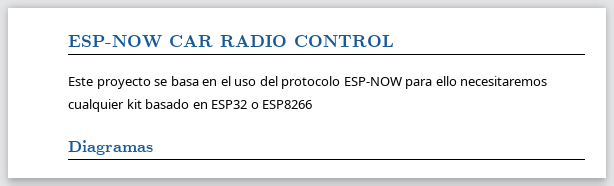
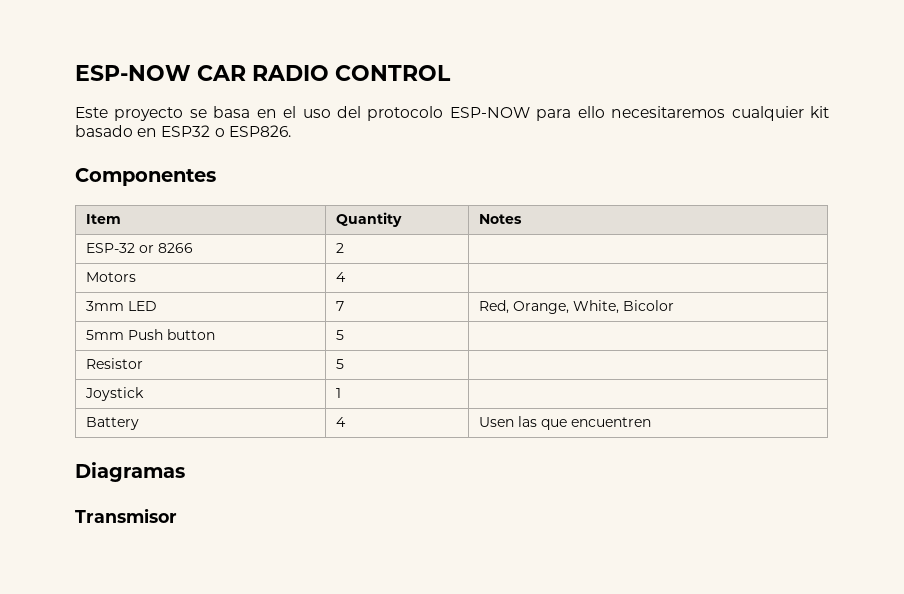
- Este proyecto se basa en el uso del protocolo ESP-NOW para ello necesitaremos cualquier kit basado en ESP32 o ESP8266
+ Este proyecto se basa en el uso del protocolo ESP-NOW para ello necesitaremos cualquier kit basado en ESP32 o ESP826.
+ Componentes
+ Item | Quantity | Notes
+ ESP-32 or 8266 | 2 |
+ Motors | 4 |
+ 3mm LED | 7 | Red, Orange, White, Bicolor
+ 5mm Push button | 5 |
+ Resistor | 5 |
+ Joystick | 1 |
+ Battery | 4 | Usen las que encuentren
+ Transmisor

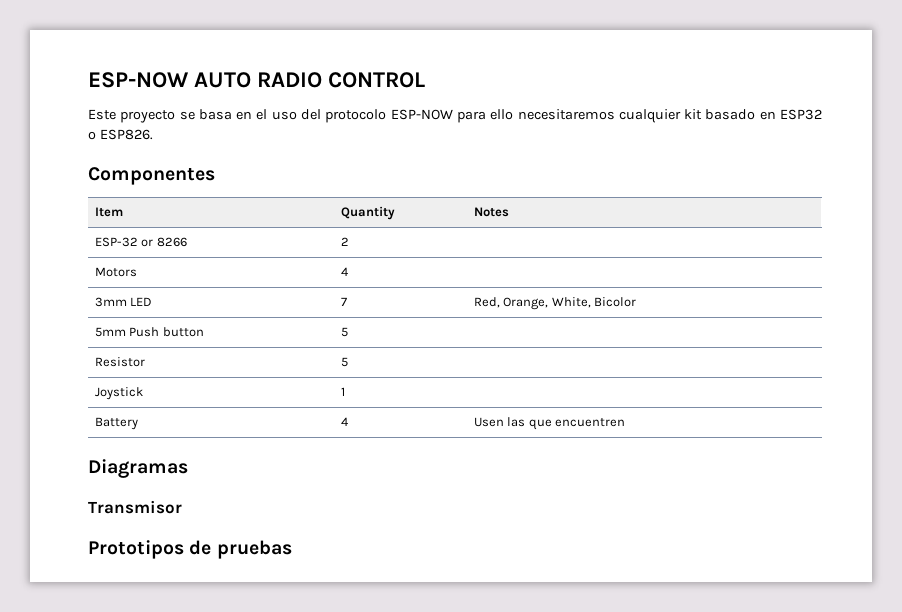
- ESP-NOW CAR RADIO CONTROL
+ ESP-NOW AUTO RADIO CONTROL
+ Prototipos de pruebas

